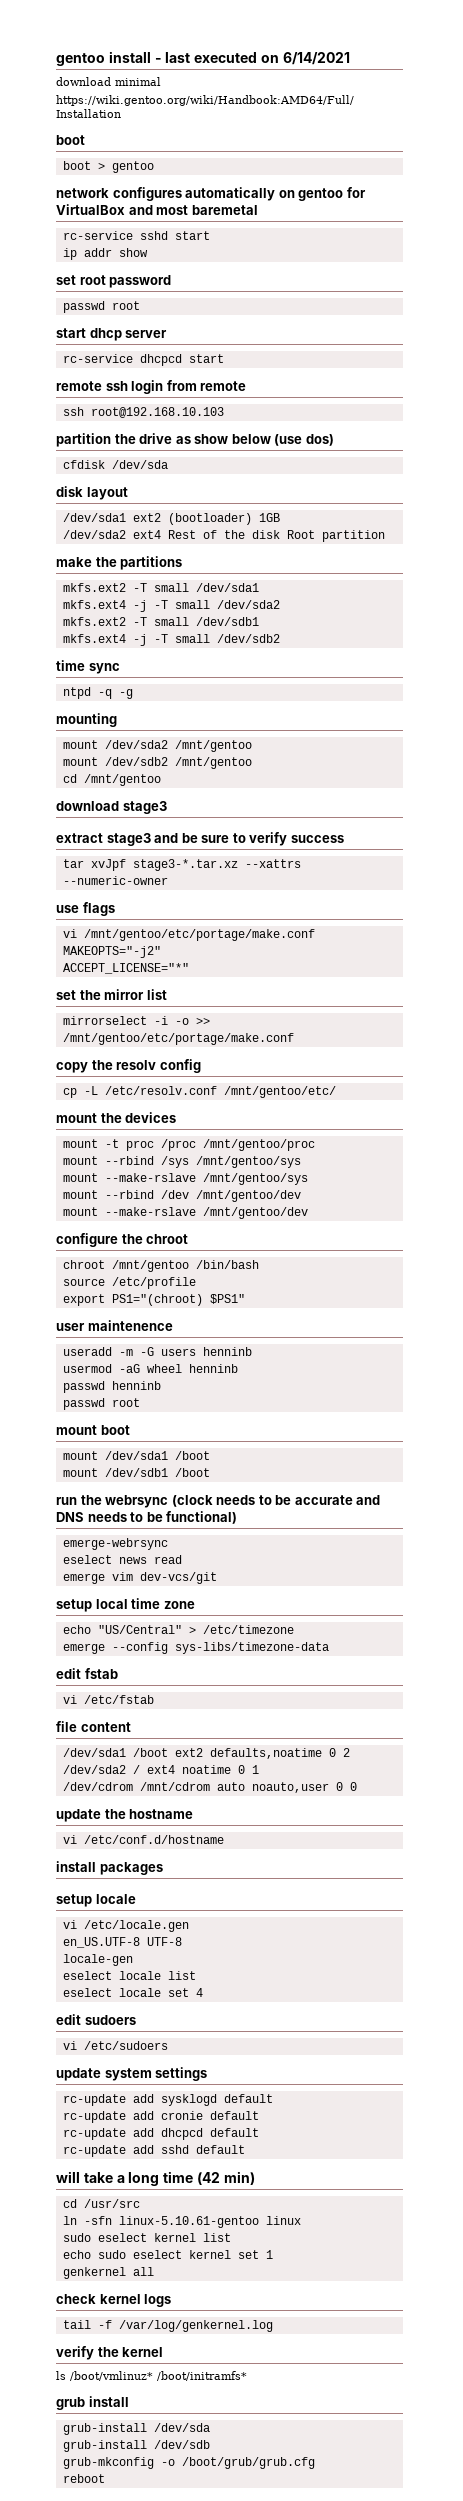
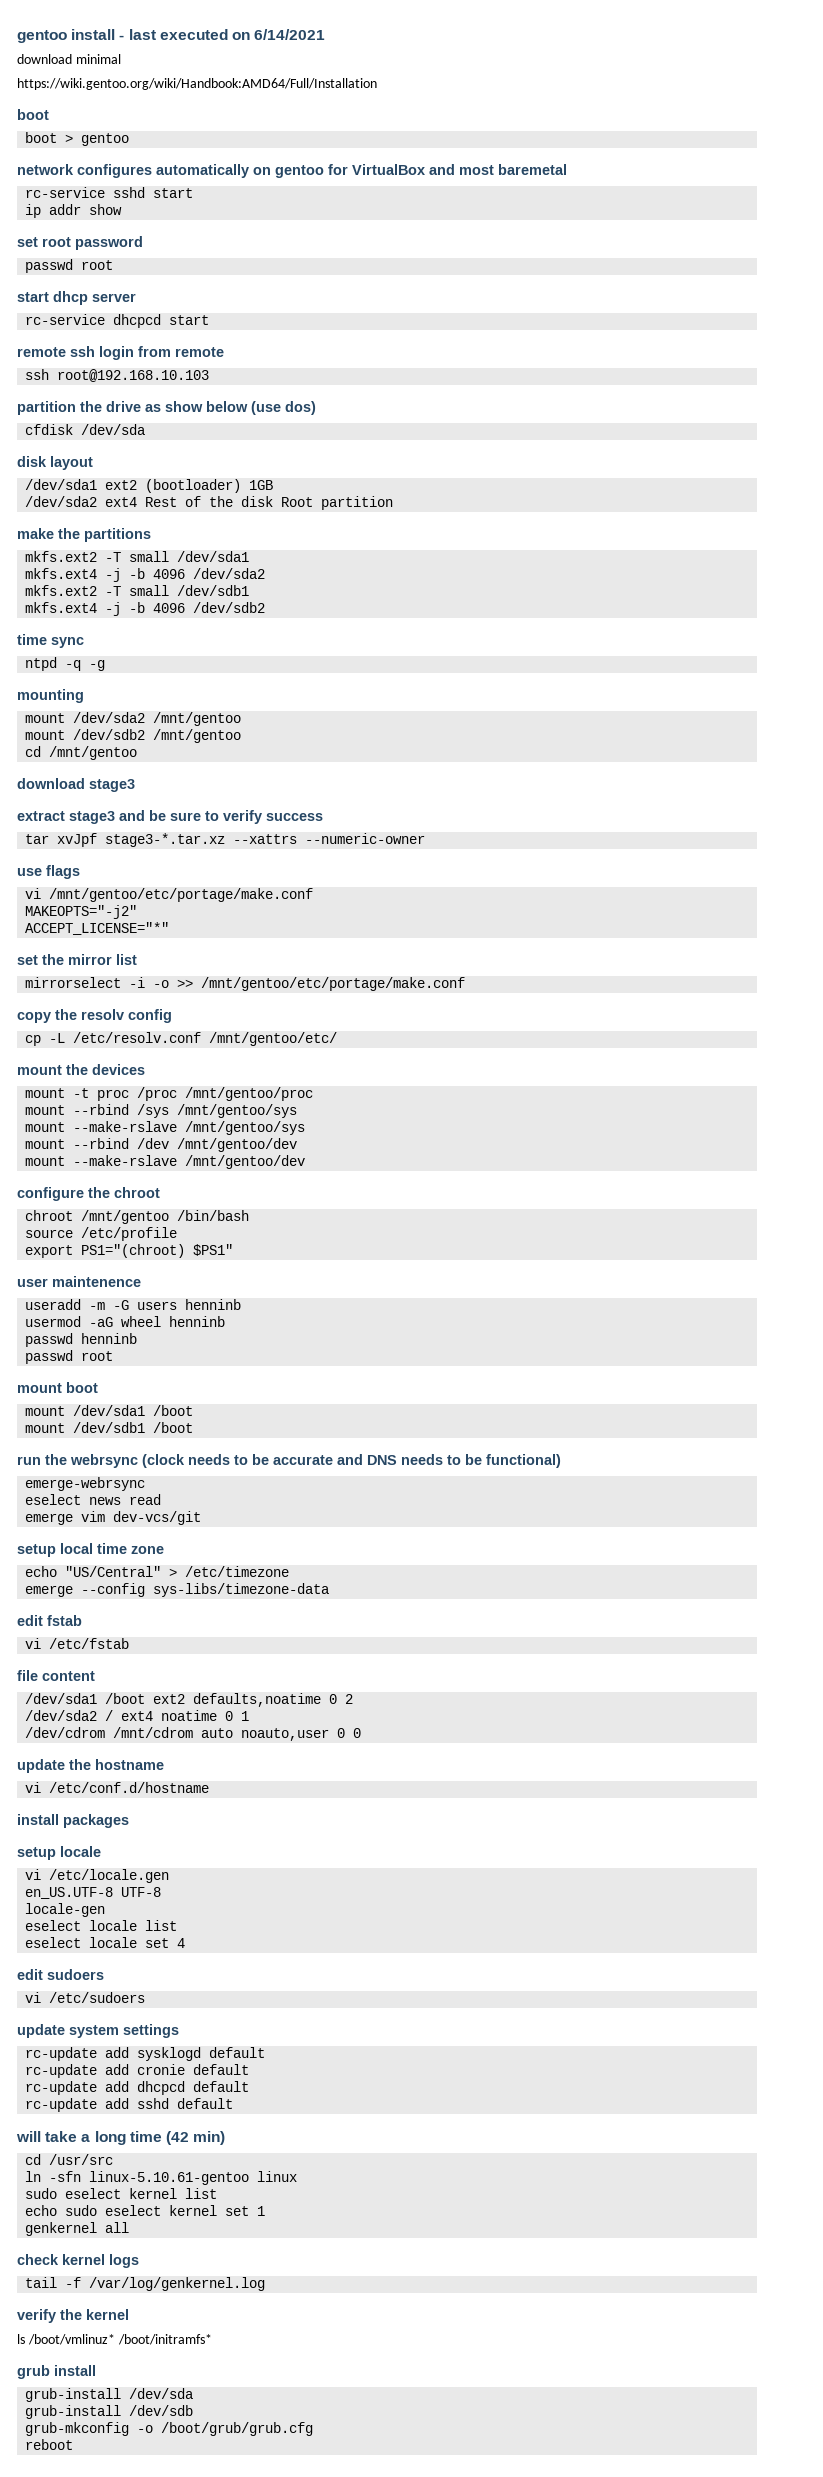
- mkfs.ext4 -j -T small /dev/sda2
+ mkfs.ext4 -j -b 4096 /dev/sda2
- mkfs.ext4 -j -T small /dev/sdb2
+ mkfs.ext4 -j -b 4096 /dev/sdb2

